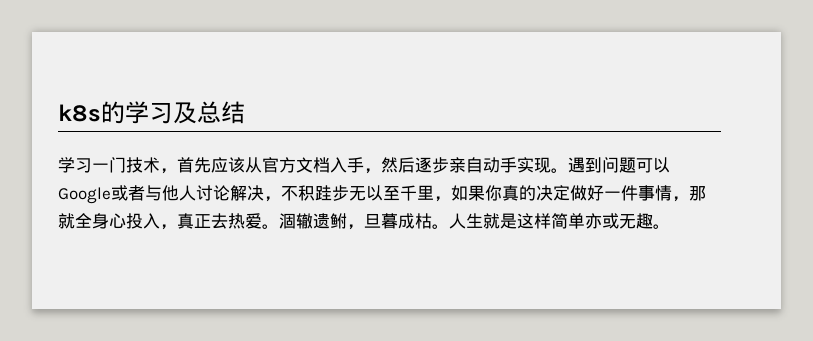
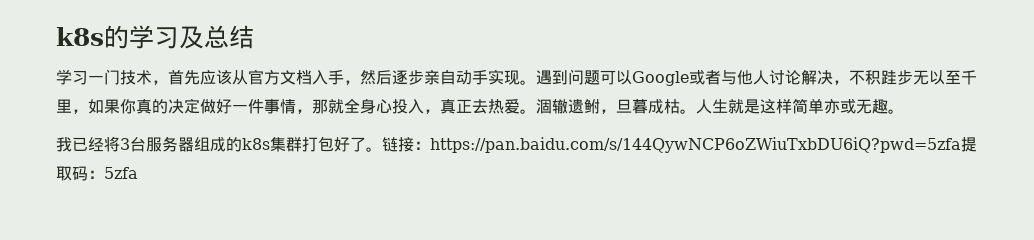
+ 我已经将3台服务器组成的k8s集群打包好了。链接：https://pan.baidu.com/s/144QywNCP6oZWiuTxbDU6iQ?pwd=5zfa提取码：5zfa

